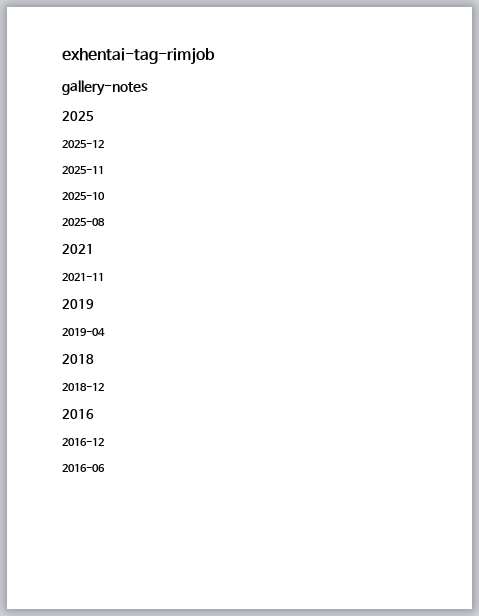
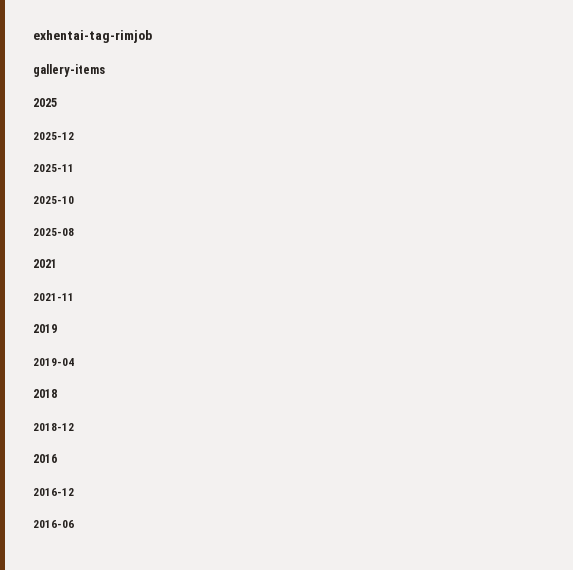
- gallery-notes
+ gallery-items

